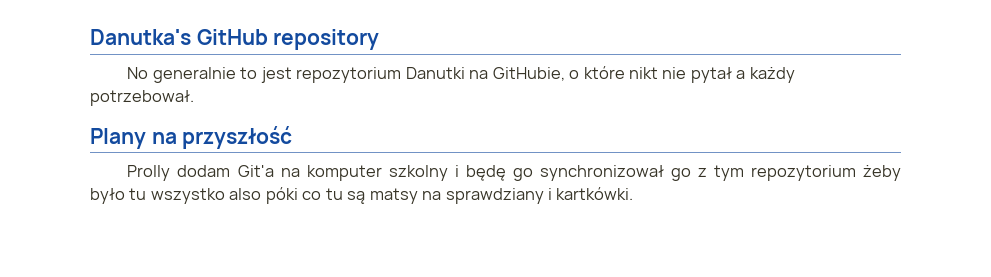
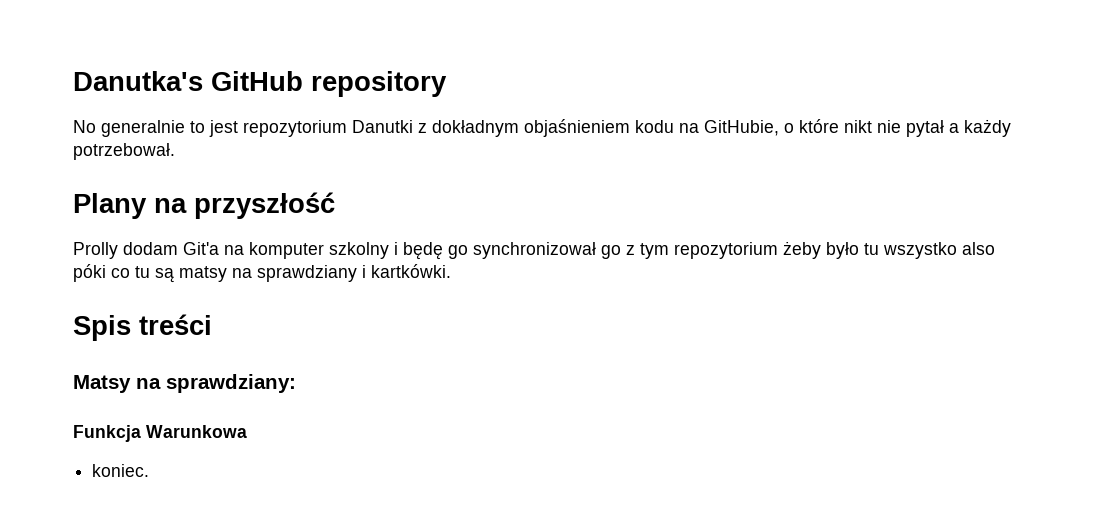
- No generalnie to jest repozytorium Danutki na GitHubie, o które nikt nie pytał a każdy potrzebował.
+ No generalnie to jest repozytorium Danutki z dokładnym objaśnieniem kodu na GitHubie, o które nikt nie pytał a każdy potrzebował.
+ Spis treści
+ Matsy na sprawdziany:
+ Funkcja Warunkowa
+ koniec.

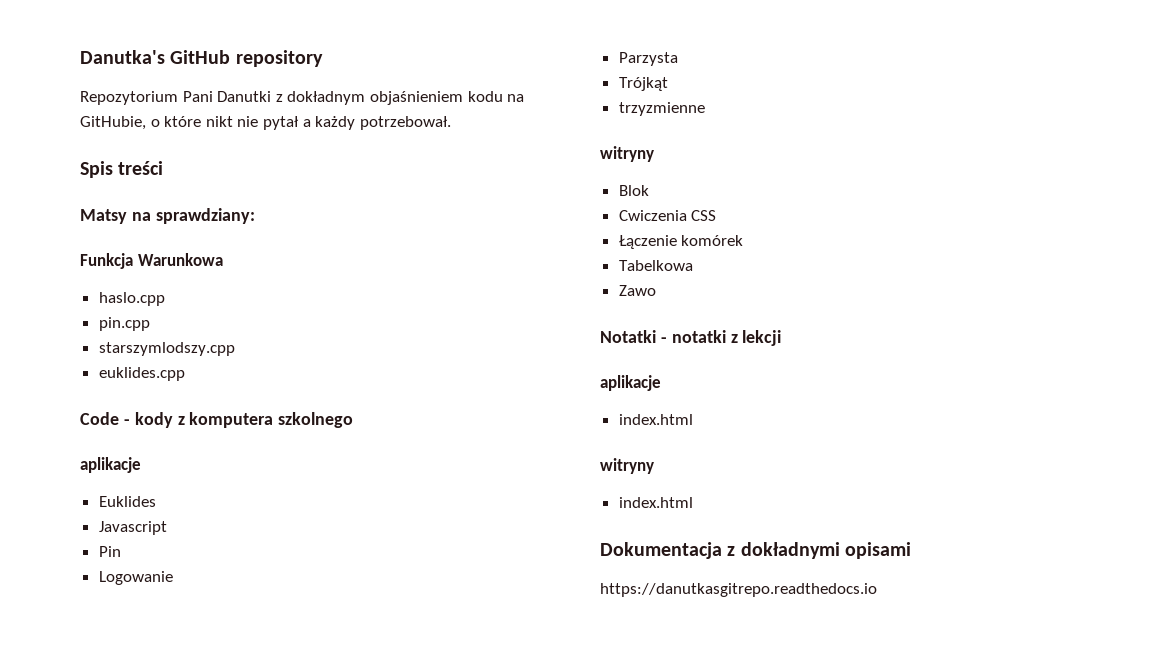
- No generalnie to jest repozytorium Danutki z dokładnym objaśnieniem kodu na GitHubie, o które nikt nie pytał a każdy potrzebował.
+ Repozytorium Pani Danutki z dokładnym objaśnieniem kodu na GitHubie, o które nikt nie pytał a każdy potrzebował.
- Plany na przyszłość
- Prolly dodam Git'a na komputer szkolny i będę go synchronizował go z tym repozytorium żeby było tu wszystko also póki co tu są matsy na sprawdziany i kartkówki.
- koniec.
+ haslo.cpp
+ pin.cpp
+ starszymlodszy.cpp
+ euklides.cpp
+ Code - kody z komputera szkolnego
+ aplikacje
+ Euklides
+ Javascript
+ Pin
+ Logowanie
+ Parzysta
+ Trójkąt
+ trzyzmienne
+ witryny
+ Blok
+ Cwiczenia CSS
+ Łączenie komórek
+ Tabelkowa
+ Zawo
+ Notatki - notatki z lekcji
+ aplikacje
+ index.html
+ witryny
+ index.html
+ Dokumentacja z dokładnymi opisami
+ https://danutkasgitrepo.readthedocs.io

